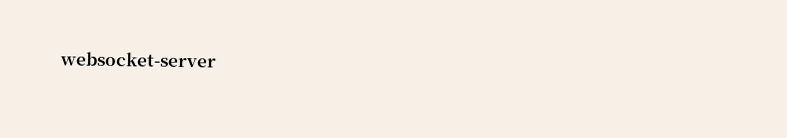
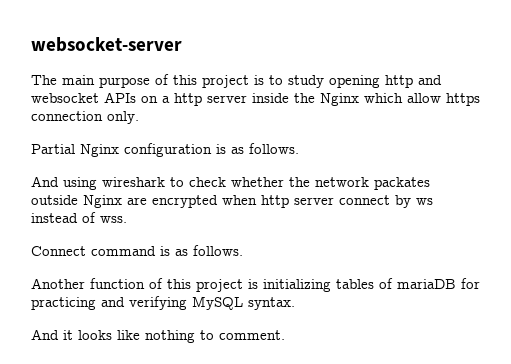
+ The main purpose of this project is to study opening http and websocket APIs on a http server inside the Nginx which allow https connection only.
+ Partial Nginx configuration is as follows.
+ And using wireshark to check whether the network packates outside Nginx are encrypted when http server connect by ws instead of wss.
+ Connect command is as follows.
+ Another function of this project is initializing tables of mariaDB for practicing and verifying MySQL syntax.
+ And it looks like nothing to comment.

